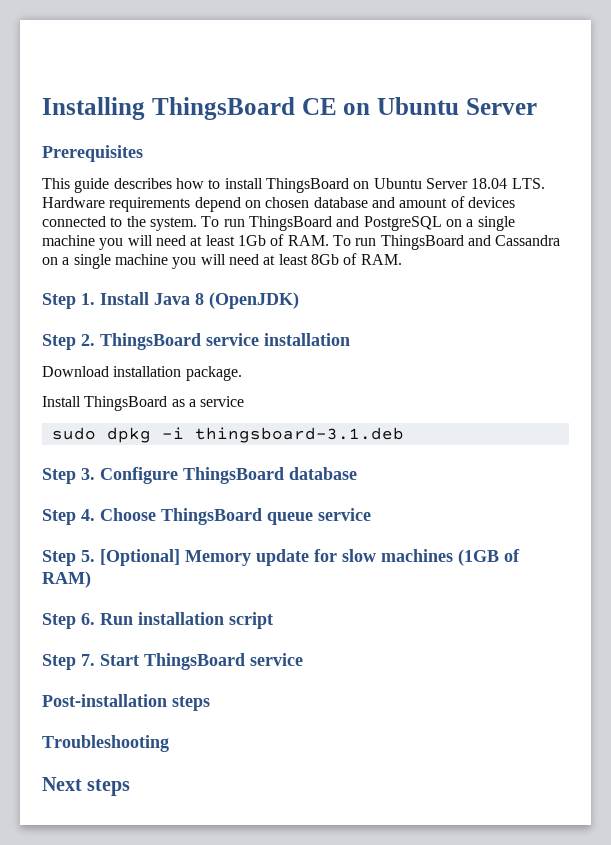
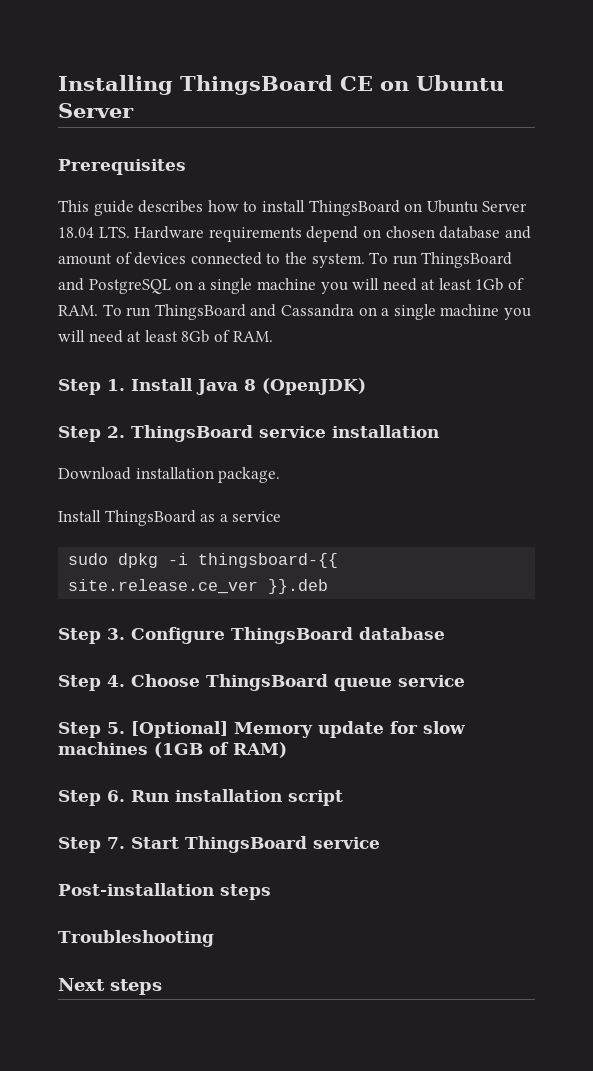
- sudo dpkg -i thingsboard-3.1.deb
+ sudo dpkg -i thingsboard-{{ site.release.ce_ver }}.deb

